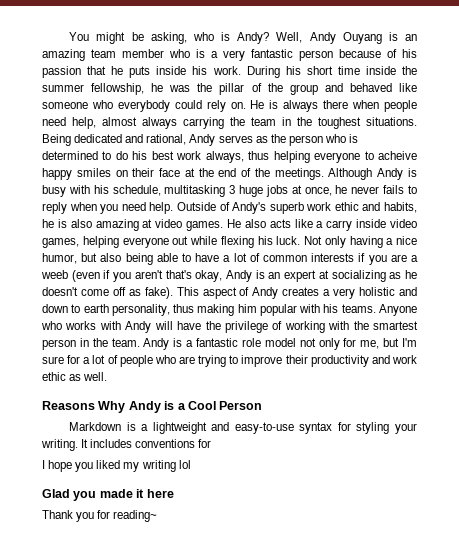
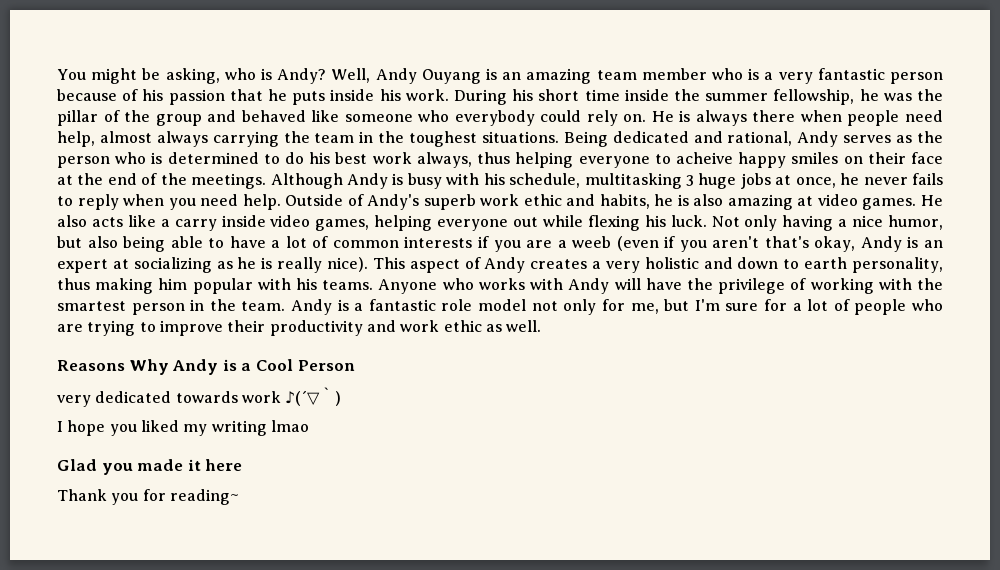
- Not only having a nice humor, but also being able to have a lot of common interests if you are a weeb (even if you aren't that's okay, Andy is an expert at socializing as he doesn't come off as fake).
+ Not only having a nice humor, but also being able to have a lot of common interests if you are a weeb (even if you aren't that's okay, Andy is an expert at socializing as he is really nice).
- Markdown is a lightweight and easy-to-use syntax for styling your writing. It includes conventions for
+ very dedicated towards work ♪(´▽｀)
- I hope you liked my writing lol
+ I hope you liked my writing lmao

